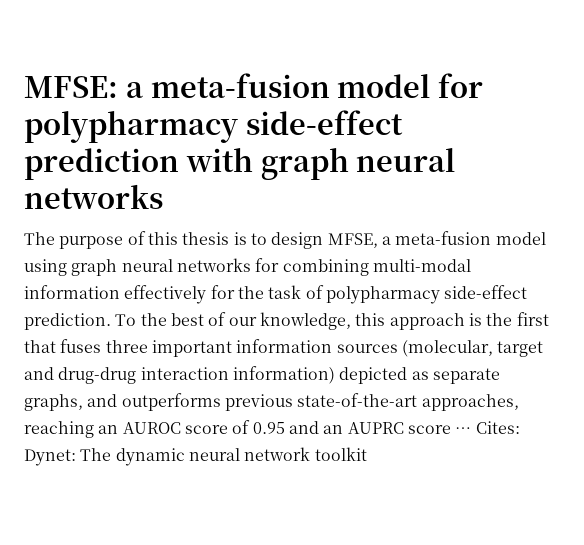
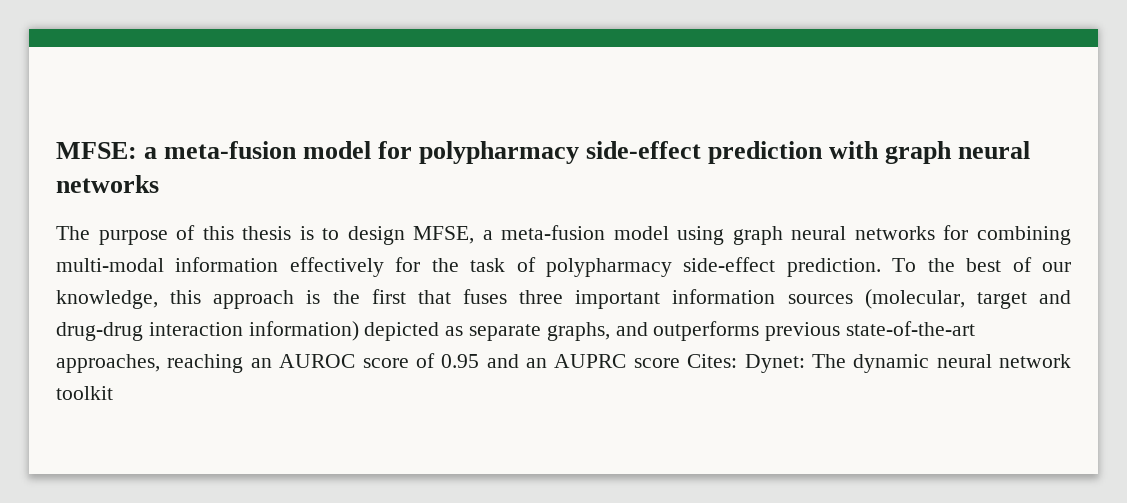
- To the best of our knowledge, this approach is the first that fuses three important information sources (molecular, target and drug-drug interaction information) depicted as separate graphs, and outperforms previous state-of-the-art approaches, reaching an AUROC score of 0.95 and an AUPRC score … Cites: Dynet: The dynamic neural network toolkit
+ To the best of our knowledge, this approach is the first that fuses three important information sources (molecular, target and drug-drug interaction information) depicted as separate graphs, and outperforms previous state-of-the-art approaches, reaching an AUROC score of 0.95 and an AUPRC score Cites: Dynet: The dynamic neural network toolkit

